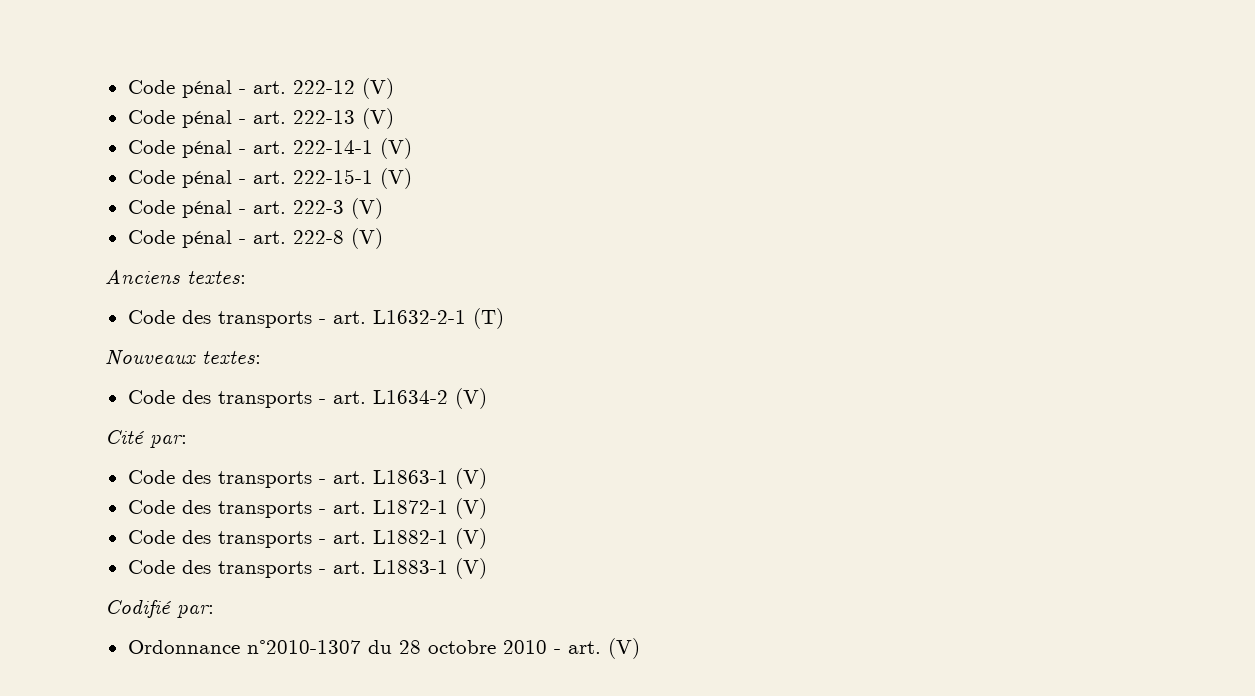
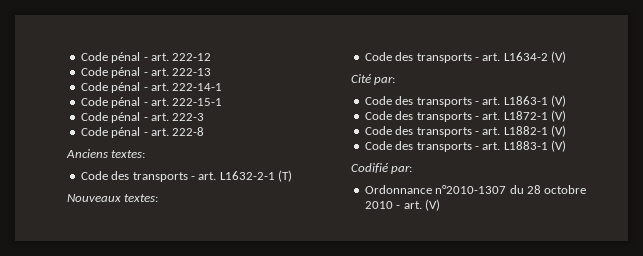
- Code pénal - art. 222-12 (V)
+ Code pénal - art. 222-12
- Code pénal - art. 222-13 (V)
+ Code pénal - art. 222-13
- Code pénal - art. 222-14-1 (V)
+ Code pénal - art. 222-14-1
- Code pénal - art. 222-15-1 (V)
+ Code pénal - art. 222-15-1
- Code pénal - art. 222-3 (V)
+ Code pénal - art. 222-3
- Code pénal - art. 222-8 (V)
+ Code pénal - art. 222-8

